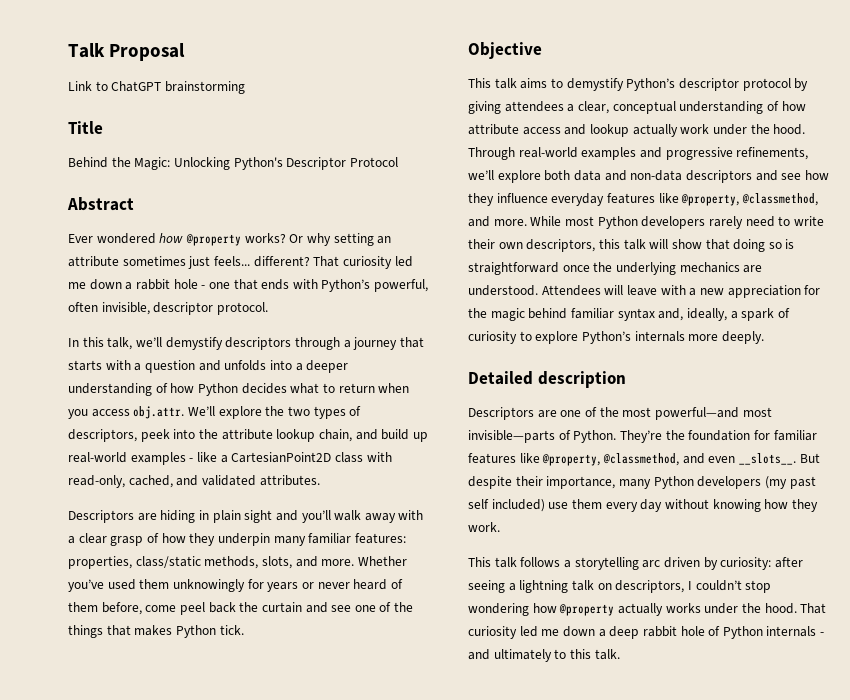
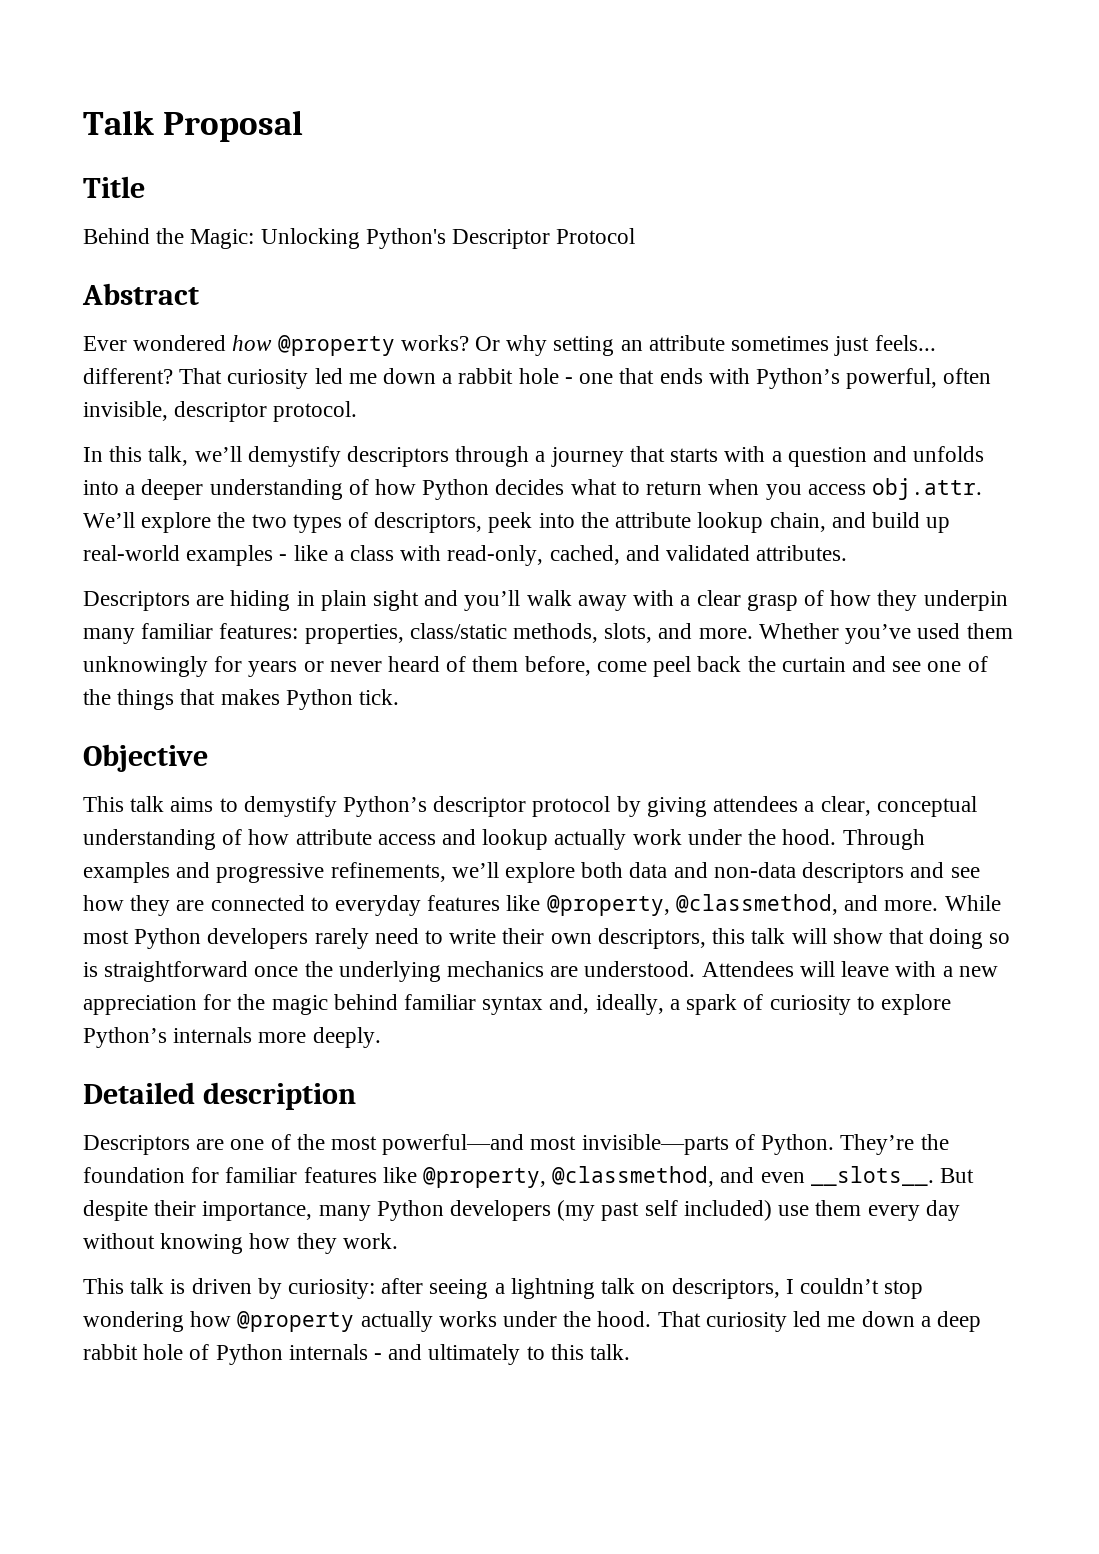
- Link to ChatGPT brainstorming
- In this talk, we’ll demystify descriptors through a journey that starts with a question and unfolds into a deeper understanding of how Python decides what to return when you access obj.attr. We’ll explore the two types of descriptors, peek into the attribute lookup chain, and build up real-world examples - like a CartesianPoint2D class with read-only, cached, and validated attributes.
+ In this talk, we’ll demystify descriptors through a journey that starts with a question and unfolds into a deeper understanding of how Python decides what to return when you access obj.attr. We’ll explore the two types of descriptors, peek into the attribute lookup chain, and build up real-world examples - like a class with read-only, cached, and validated attributes.
- Through real-world examples and progressive refinements, we’ll explore both data and non-data descriptors and see how they influence everyday features like @property, @classmethod, and more.
+ Through examples and progressive refinements, we’ll explore both data and non-data descriptors and see how they are connected to everyday features like @property, @classmethod, and more.
- This talk follows a storytelling arc driven by curiosity: after seeing a lightning talk on descriptors, I couldn’t stop wondering how @property actually works under the hood.
+ This talk is driven by curiosity: after seeing a lightning talk on descriptors, I couldn’t stop wondering how @property actually works under the hood.

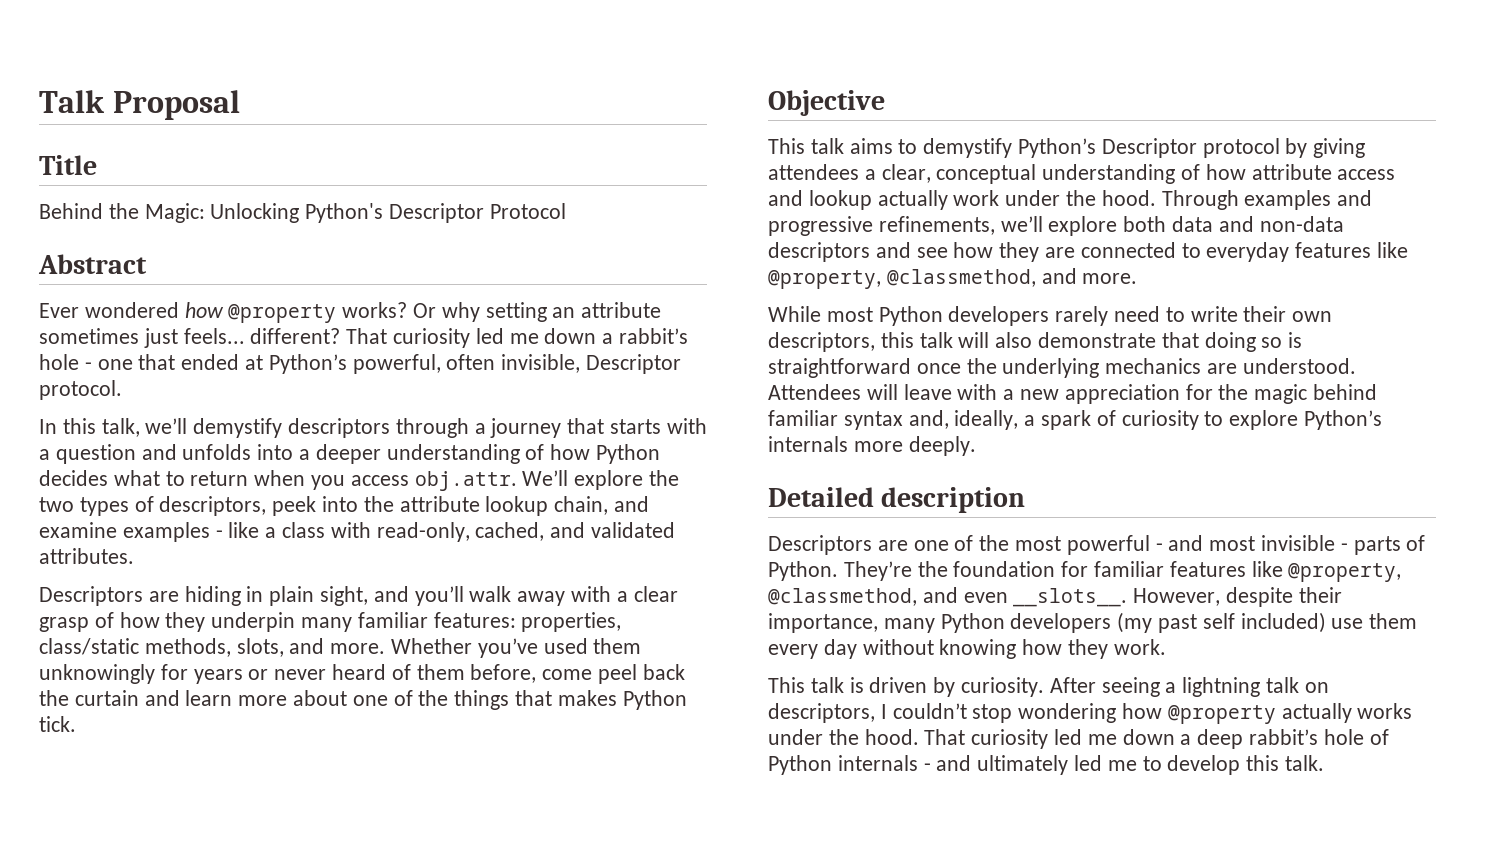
- That curiosity led me down a rabbit hole - one that ends with Python’s powerful, often invisible, descriptor protocol.
+ That curiosity led me down a rabbit’s hole - one that ended at Python’s powerful, often invisible, Descriptor protocol.
- In this talk, we’ll demystify descriptors through a journey that starts with a question and unfolds into a deeper understanding of how Python decides what to return when you access obj.attr. We’ll explore the two types of descriptors, peek into the attribute lookup chain, and build up real-world examples - like a class with read-only, cached, and validated attributes.
+ In this talk, we’ll demystify descriptors through a journey that starts with a question and unfolds into a deeper understanding of how Python decides what to return when you access obj.attr. We’ll explore the two types of descriptors, peek into the attribute lookup chain, and examine examples - like a class with read-only, cached, and validated attributes.
- Descriptors are hiding in plain sight and you’ll walk away with a clear grasp of how they underpin many familiar features: properties, class/static methods, slots, and more.
+ Descriptors are hiding in plain sight, and you’ll walk away with a clear grasp of how they underpin many familiar features: properties, class/static methods, slots, and more.
- Whether you’ve used them unknowingly for years or never heard of them before, come peel back the curtain and see one of the things that makes Python tick.
+ Whether you’ve used them unknowingly for years or never heard of them before, come peel back the curtain and learn more about one of the things that makes Python tick.
- This talk aims to demystify Python’s descriptor protocol by giving attendees a clear, conceptual understanding of how attribute access and lookup actually work under the hood.
+ This talk aims to demystify Python’s Descriptor protocol by giving attendees a clear, conceptual understanding of how attribute access and lookup actually work under the hood.
- Through examples and progressive refinements, we’ll explore both data and non-data descriptors and see how they are connected to everyday features like @property, @classmethod, and more. While most Python developers rarely need to write their own descriptors, this talk will show that doing so is straightforward once the underlying mechanics are understood.
+ Through examples and progressive refinements, we’ll explore both data and non-data descriptors and see how they are connected to everyday features like @property, @classmethod, and more.
+ While most Python developers rarely need to write their own descriptors, this talk will also demonstrate that doing so is straightforward once the underlying mechanics are understood.
- Descriptors are one of the most powerful—and most invisible—parts of Python.
+ Descriptors are one of the most powerful - and most invisible - parts of Python.
- But despite their importance, many Python developers (my past self included) use them every day without knowing how they work.
+ However, despite their importance, many Python developers (my past self included) use them every day without knowing how they work.
- This talk is driven by curiosity: after seeing a lightning talk on descriptors, I couldn’t stop wondering how @property actually works under the hood.
+ This talk is driven by curiosity. After seeing a lightning talk on descriptors, I couldn’t stop wondering how @property actually works under the hood.
- That curiosity led me down a deep rabbit hole of Python internals - and ultimately to this talk.
+ That curiosity led me down a deep rabbit’s hole of Python internals - and ultimately led me to develop this talk.

